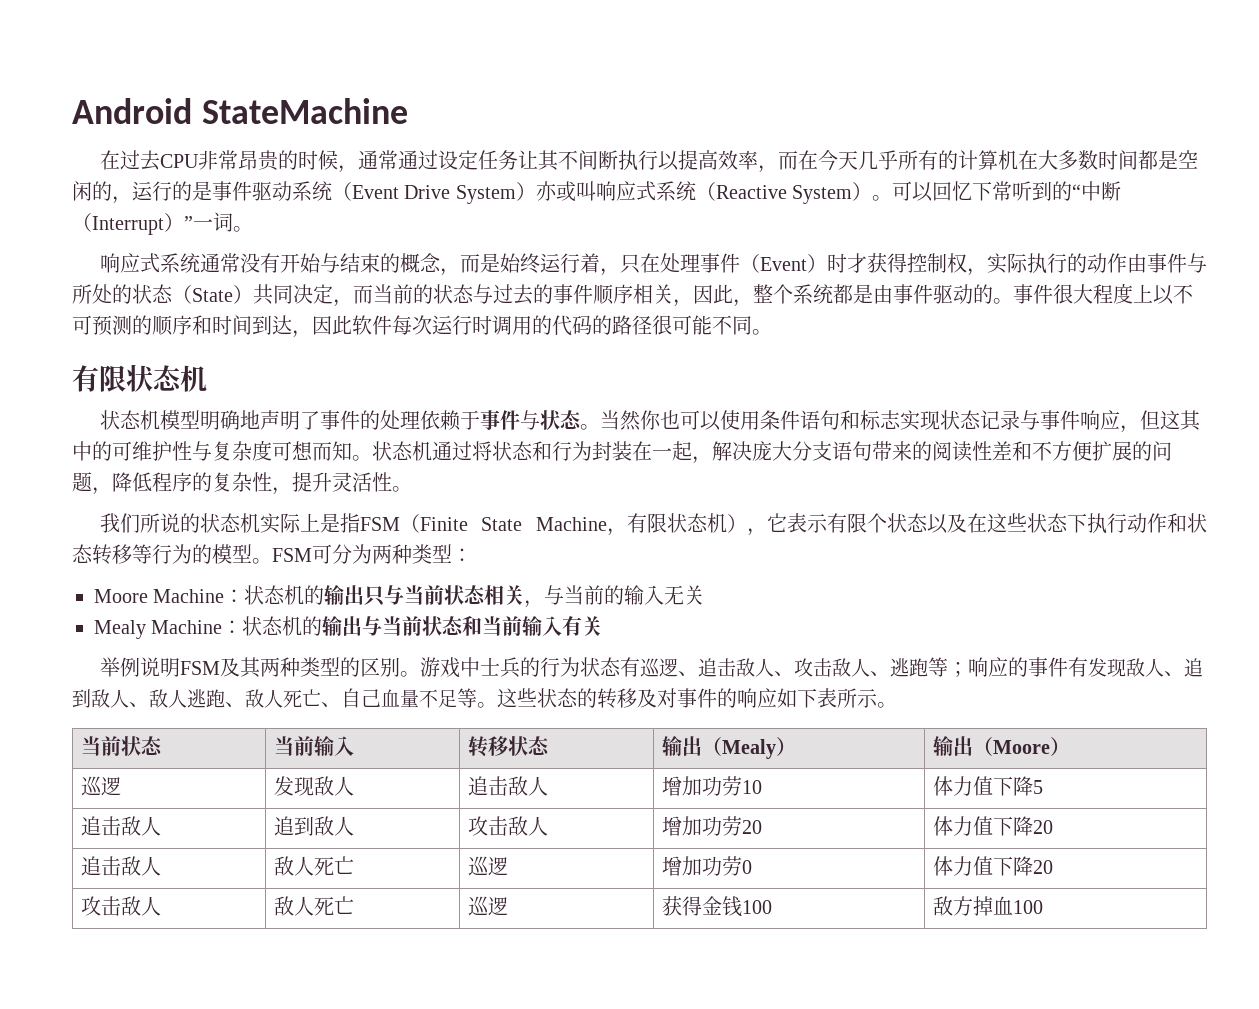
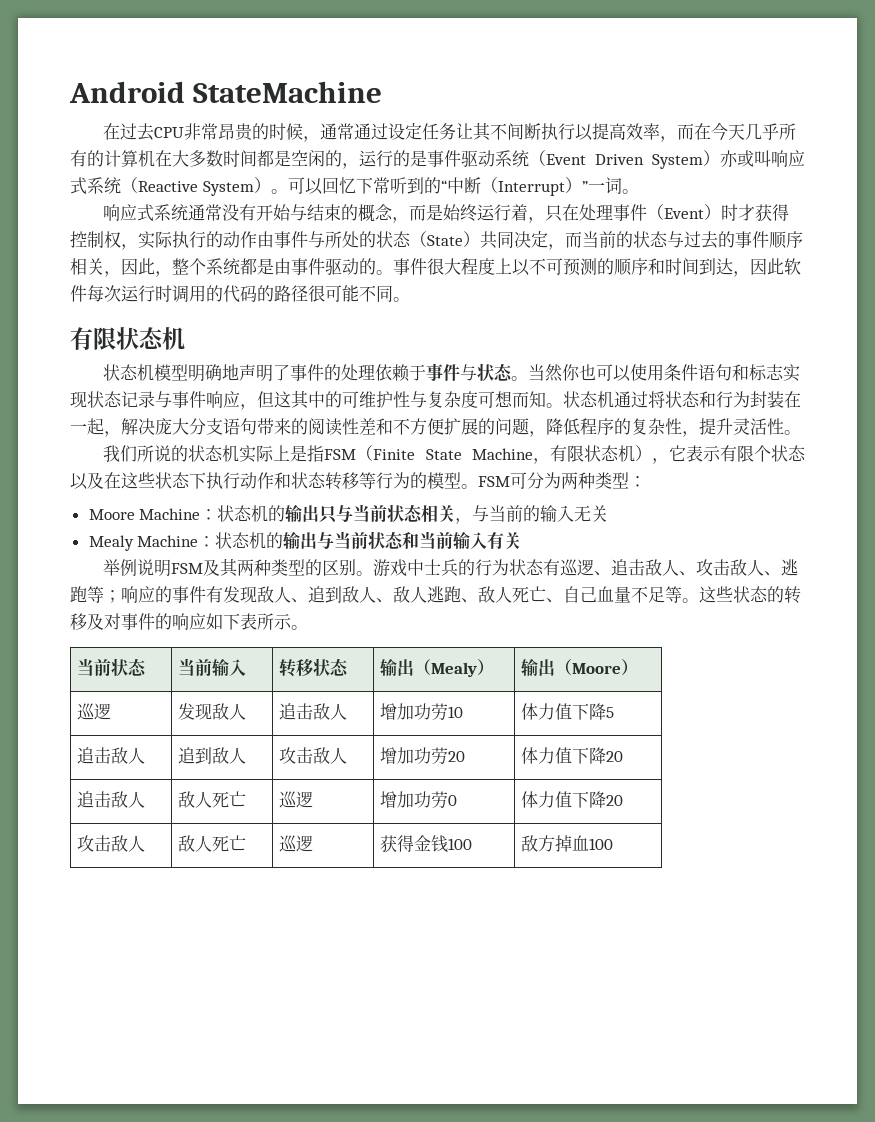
- 在过去CPU非常昂贵的时候，通常通过设定任务让其不间断执行以提高效率，而在今天几乎所有的计算机在大多数时间都是空闲的，运行的是事件驱动系统（Event Drive System）亦或叫响应式系统（Reactive System）。
+ 在过去CPU非常昂贵的时候，通常通过设定任务让其不间断执行以提高效率，而在今天几乎所有的计算机在大多数时间都是空闲的，运行的是事件驱动系统（Event Driven System）亦或叫响应式系统（Reactive System）。

